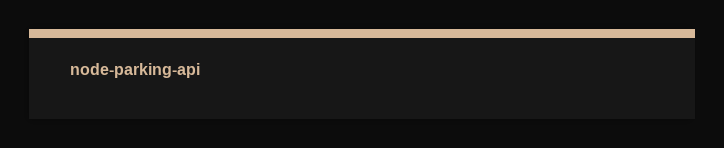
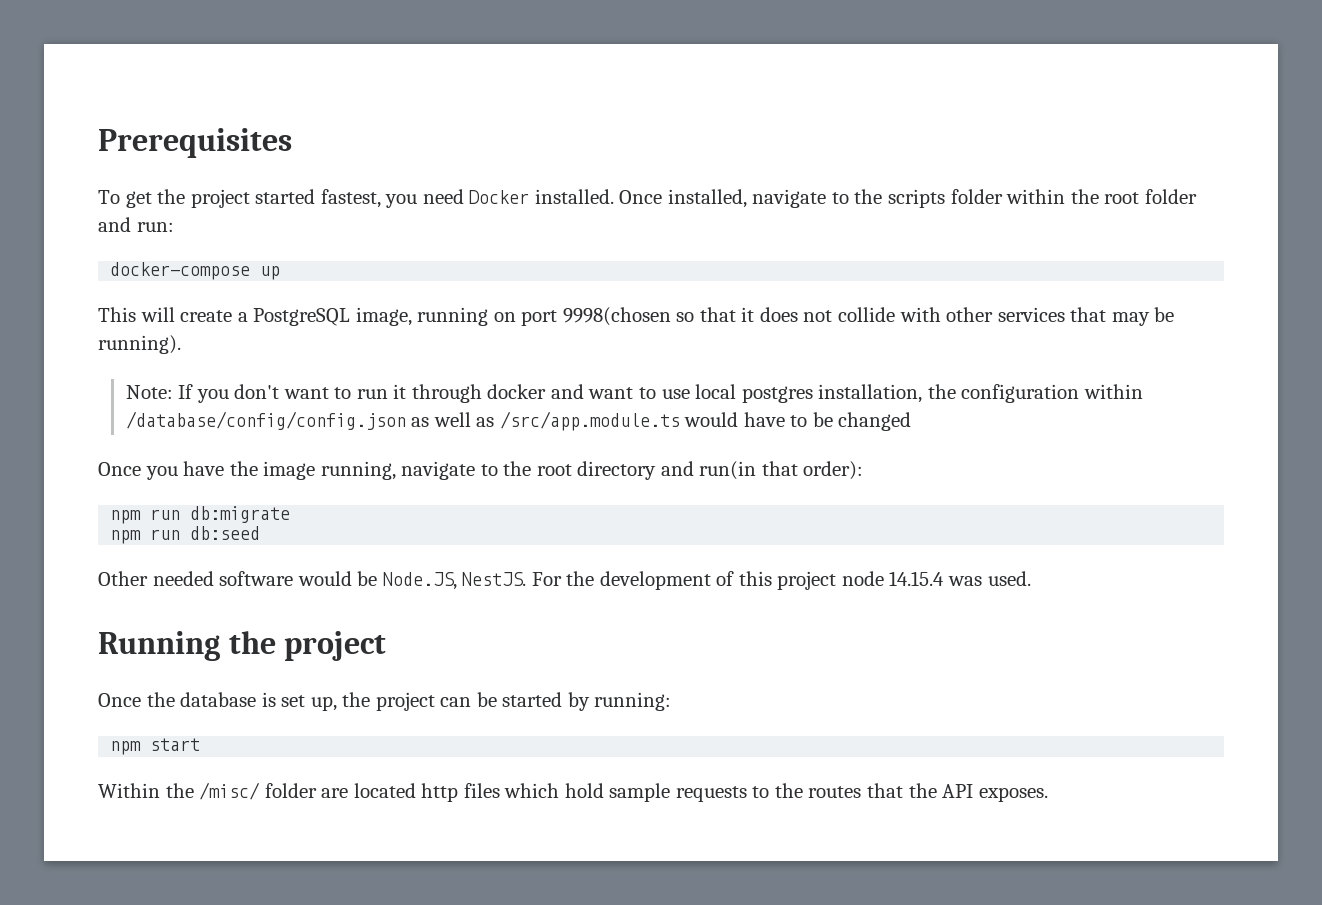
- node-parking-api
+ Prerequisites
+ To get the project started fastest, you need Docker installed. Once installed, navigate to the scripts folder within the root folder and run:
+ docker-compose up
+ This will create a PostgreSQL image, running on port 9998(chosen so that it does not collide with other services that may be running).
+ Note: If you don't want to run it through docker and want to use local postgres installation, the configuration within /database/config/config.json as well as /src/app.module.ts would have to be changed
+ Once you have the image running, navigate to the root directory and run(in that order):
+ npm run db:migrate
+ npm run db:seed
+ Other needed software would be Node.JS, NestJS. For the development of this project node 14.15.4 was used.
+ Running the project
+ Once the database is set up, the project can be started by running:
+ npm start
+ Within the /misc/ folder are located http files which hold sample requests to the routes that the API exposes.

